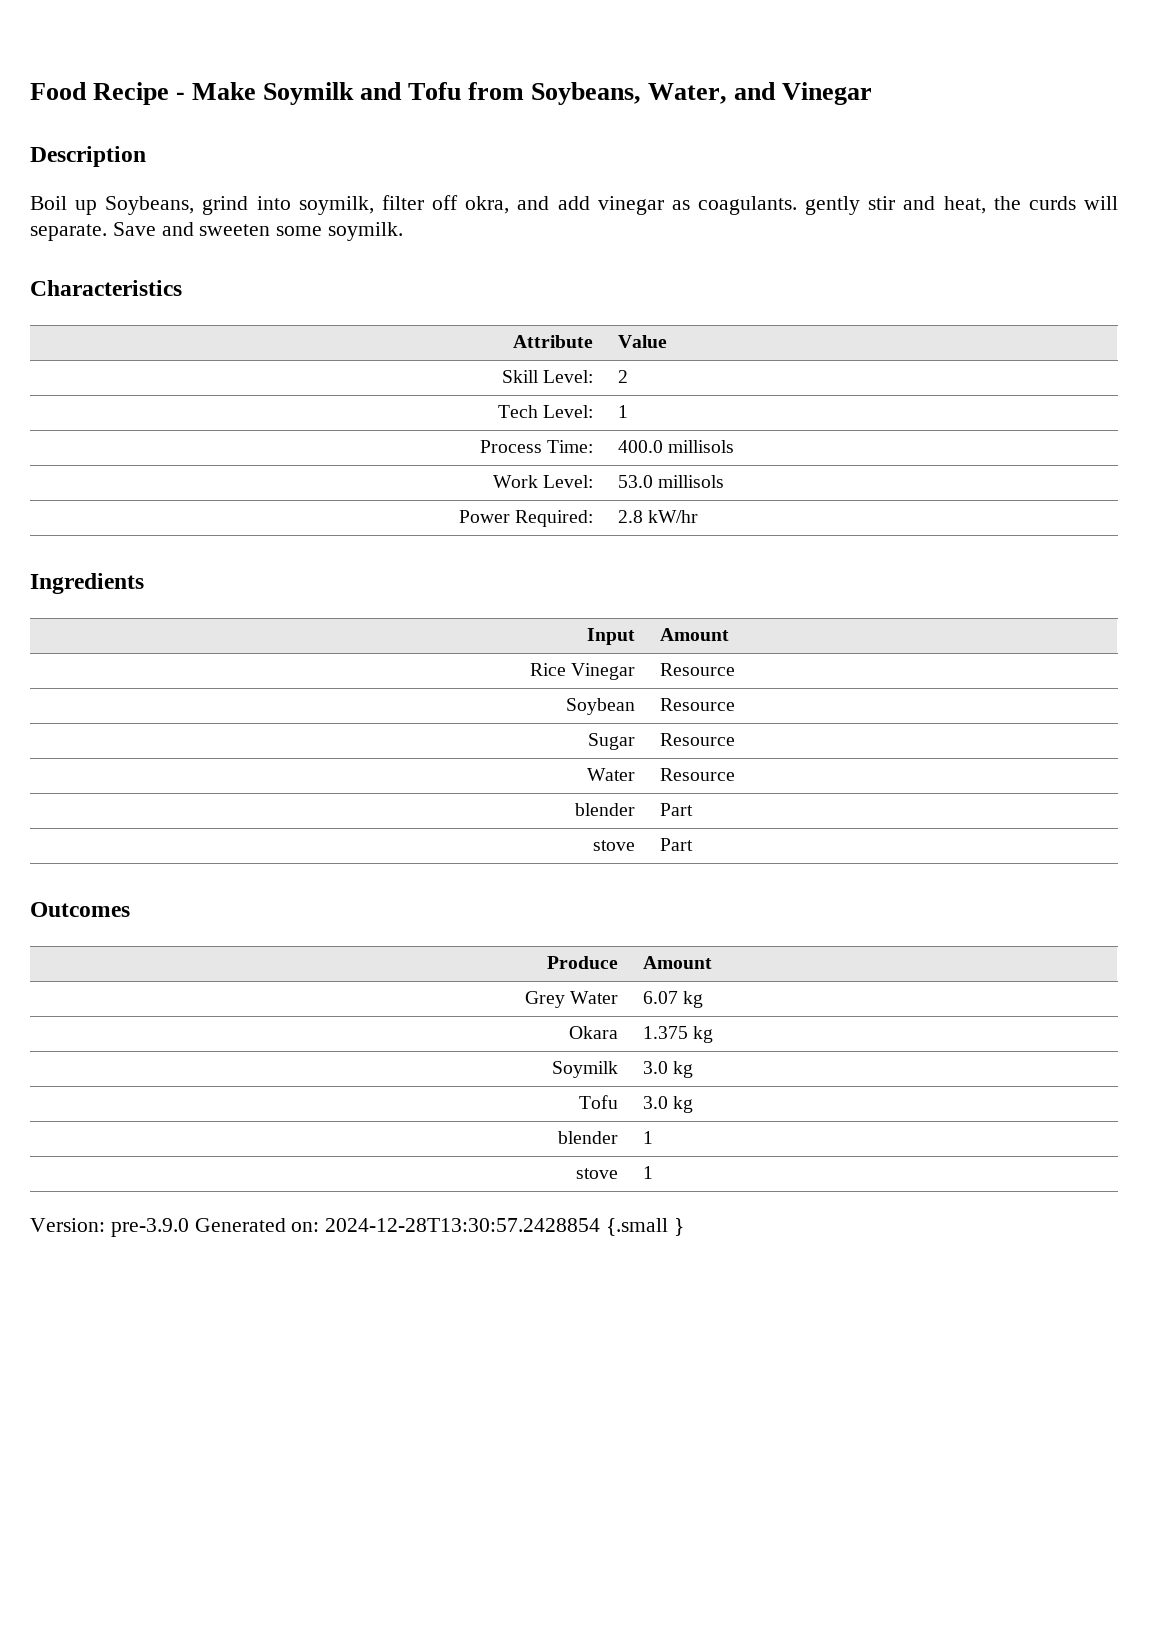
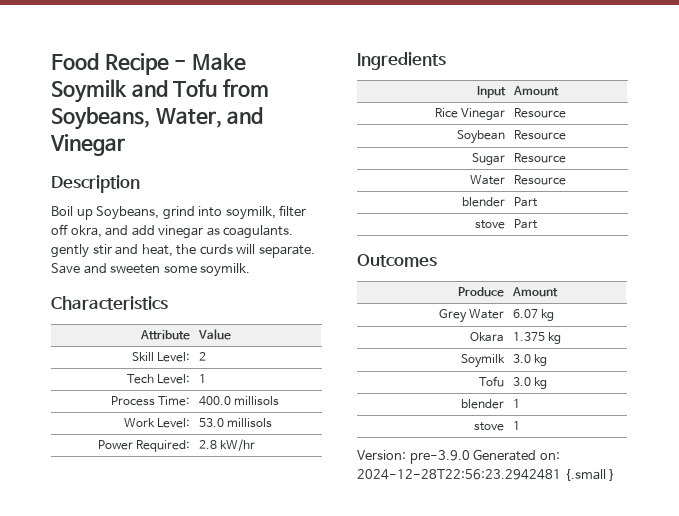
- Version: pre-3.9.0 Generated on: 2024-12-28T13:30:57.2428854 {.small }
+ Version: pre-3.9.0 Generated on: 2024-12-28T22:56:23.2942481 {.small }

